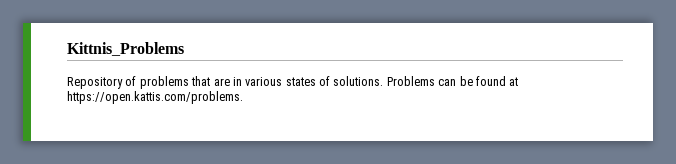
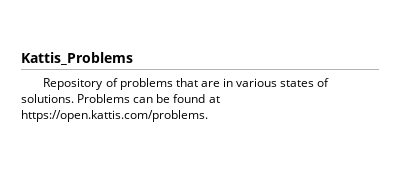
- Kittnis_Problems
+ Kattis_Problems

